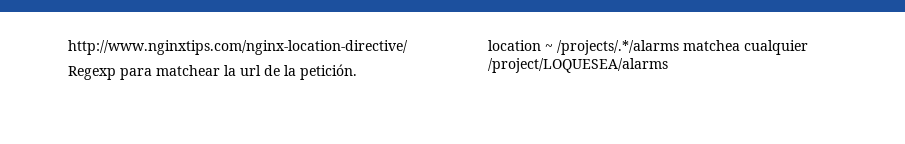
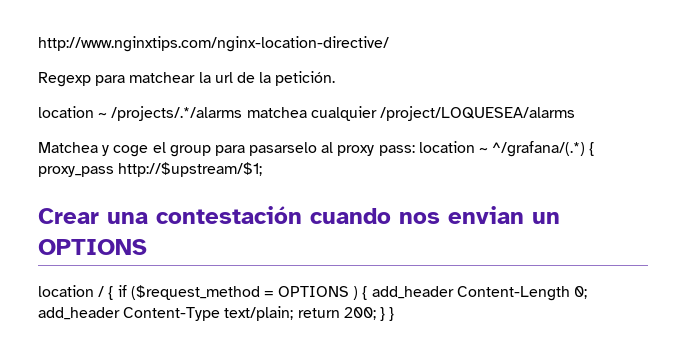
+ Matchea y coge el group para pasarselo al proxy pass: location ~ ^/grafana/(.*) { proxy_pass http://$upstream/$1;
+ Crear una contestación cuando nos envian un OPTIONS
+ location / { if ($request_method = OPTIONS ) { add_header Content-Length 0; add_header Content-Type text/plain; return 200; } }

